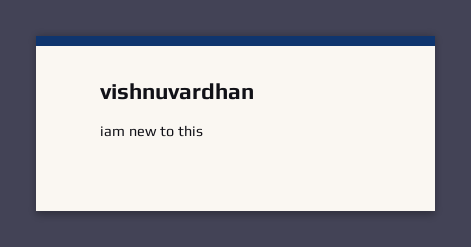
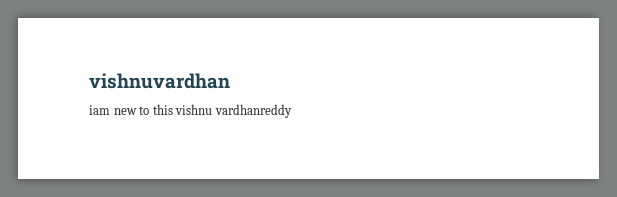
- iam new to this
+ iam new to this vishnu vardhanreddy

